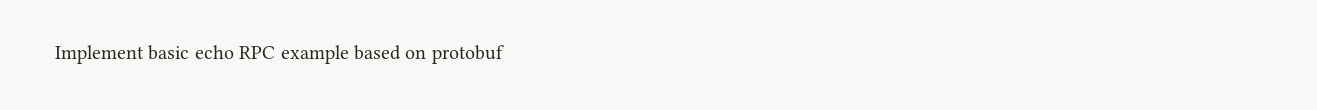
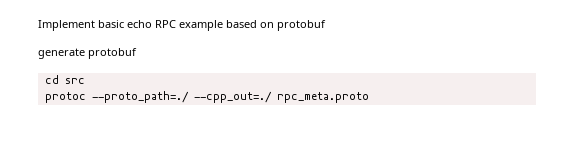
+ generate protobuf
+ cd src
+ protoc --proto_path=./ --cpp_out=./ rpc_meta.proto

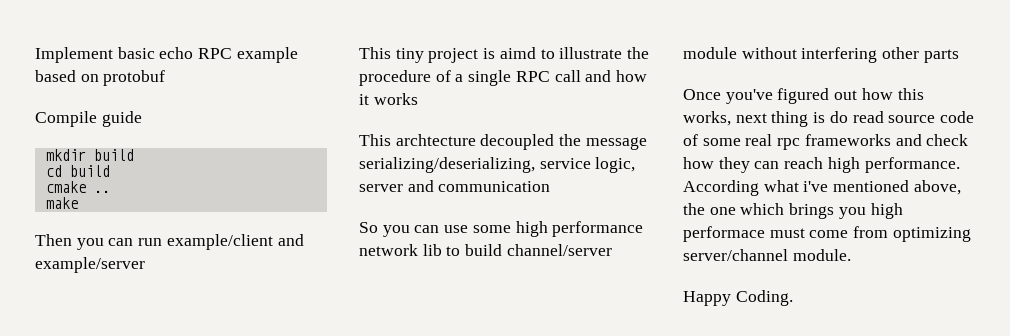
- generate protobuf
- cd src
- protoc --proto_path=./ --cpp_out=./ rpc_meta.proto
+ Compile guide
+ mkdir build
+ cd build
+ cmake ..
+ make
+ Then you can run example/client and example/server
+ This tiny project is aimd to illustrate the procedure of a single RPC call and how it works
+ This archtecture decoupled the message serializing/deserializing, service logic, server and communication
+ So you can use some high performance network lib to build channel/server module without interfering other parts
+ Once you've figured out how this works, next thing is do read source code of some real rpc frameworks and check how they can reach high performance. According what i've mentioned above, the one which brings you high performace must come from optimizing server/channel module.
+ Happy Coding.

